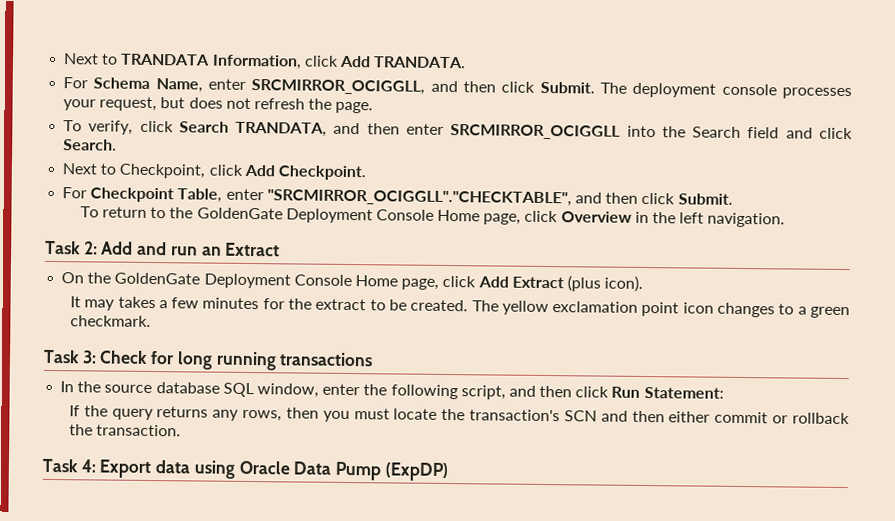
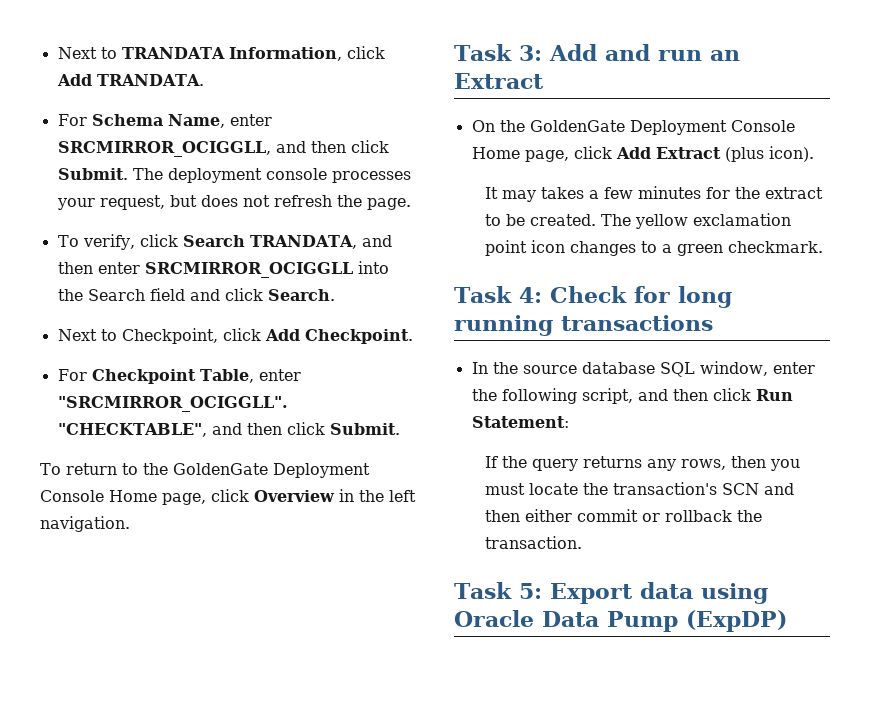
- Task 2: Add and run an Extract
+ Task 3: Add and run an Extract
- Task 3: Check for long running transactions
+ Task 4: Check for long running transactions
- Task 4: Export data using Oracle Data Pump (ExpDP)
+ Task 5: Export data using Oracle Data Pump (ExpDP)

